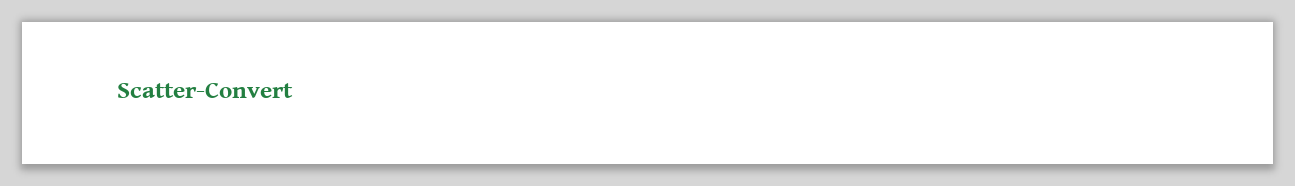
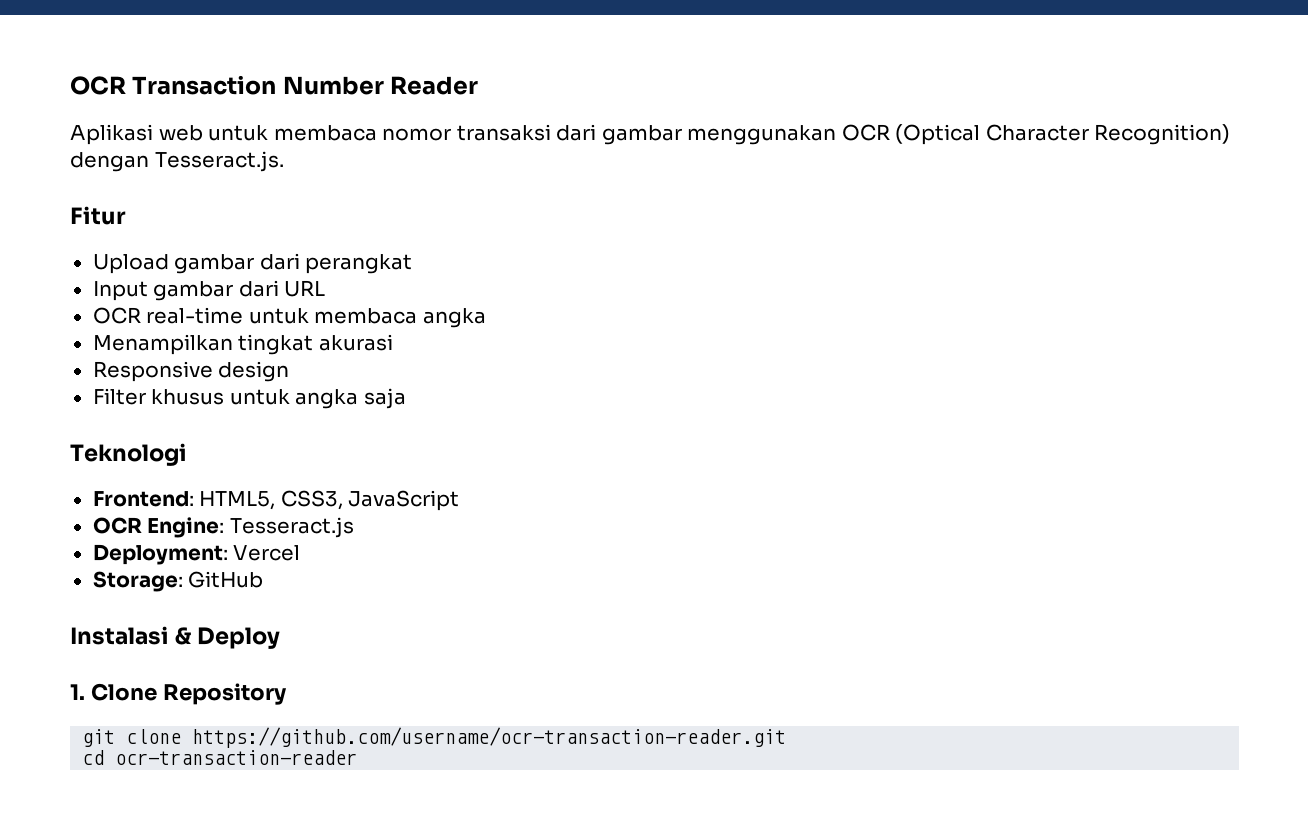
- Scatter-Convert
+ OCR Transaction Number Reader
+ Aplikasi web untuk membaca nomor transaksi dari gambar menggunakan OCR (Optical Character Recognition) dengan Tesseract.js.
+ Fitur
+ Upload gambar dari perangkat
+ Input gambar dari URL
+ OCR real-time untuk membaca angka
+ Menampilkan tingkat akurasi
+ Responsive design
+ Filter khusus untuk angka saja
+ Teknologi
+ Frontend: HTML5, CSS3, JavaScript
+ OCR Engine: Tesseract.js
+ Deployment: Vercel
+ Storage: GitHub
+ Instalasi & Deploy
+ 1. Clone Repository
+ git clone https://github.com/username/ocr-transaction-reader.git
+ cd ocr-transaction-reader

